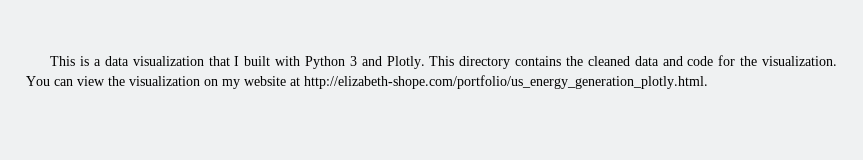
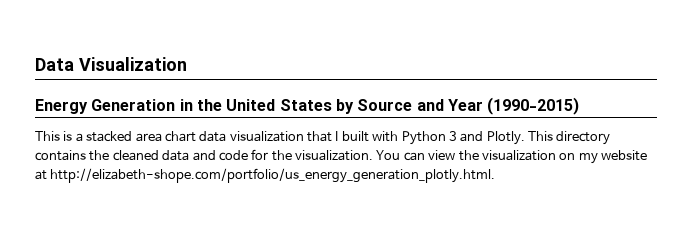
- This is a data visualization that I built with Python 3 and Plotly.
+ Data Visualization
+ Energy Generation in the United States by Source and Year (1990-2015)
+ This is a stacked area chart data visualization that I built with Python 3 and Plotly.

